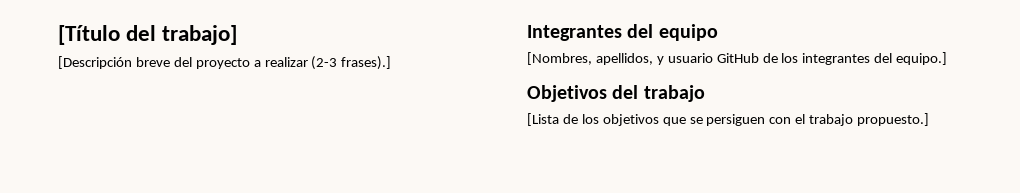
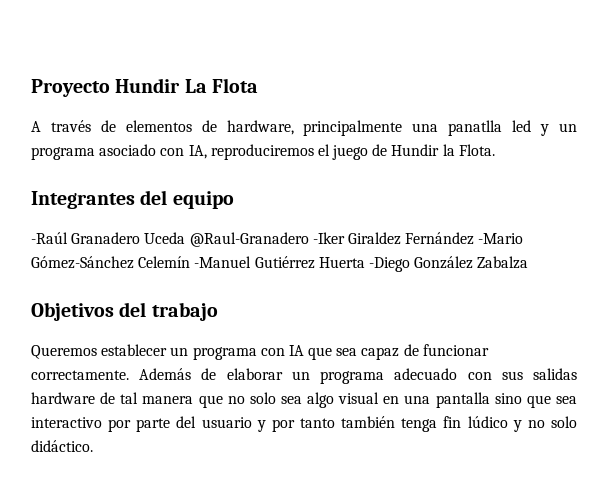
- [Título del trabajo]
- [Descripción breve del proyecto a realizar (2-3 frases).]
+ Proyecto Hundir La Flota
+ A través de elementos de hardware, principalmente una panatlla led y un programa asociado con IA, reproduciremos el juego de Hundir la Flota.
  Integrantes del equipo
- [Nombres, apellidos, y usuario GitHub de los integrantes del equipo.]
+ -Raúl Granadero Uceda @Raul-Granadero -Iker Giraldez Fernández -Mario Gómez-Sánchez Celemín -Manuel Gutiérrez Huerta -Diego González Zabalza
  Objetivos del trabajo
- [Lista de los objetivos que se persiguen con el trabajo propuesto.]
+ Queremos establecer un programa con IA que sea capaz de funcionar correctamente. Además de elaborar un programa adecuado con sus salidas hardware de tal manera que no solo sea algo visual en una pantalla sino que sea interactivo por parte del usuario y por tanto también tenga fin lúdico y no solo didáctico.

